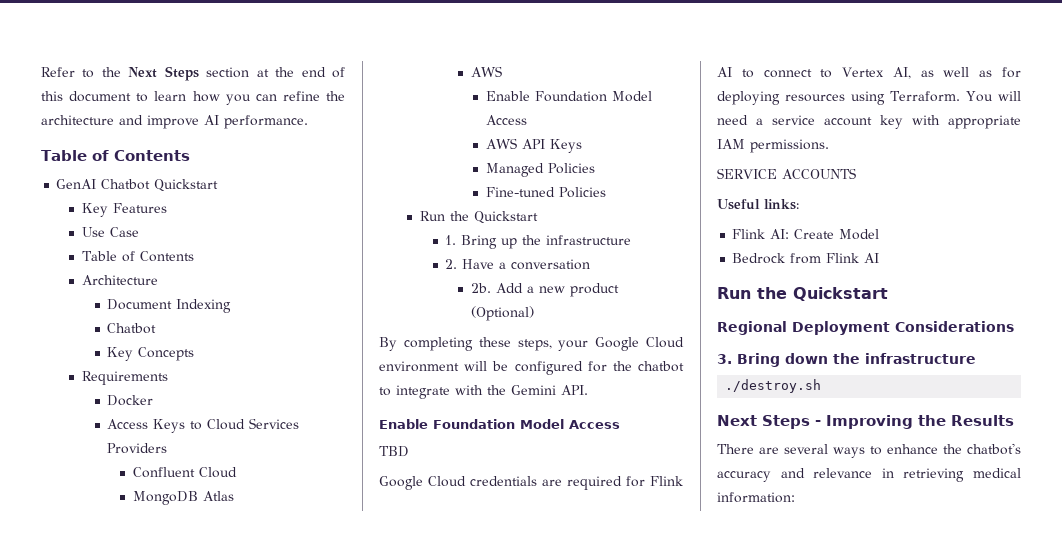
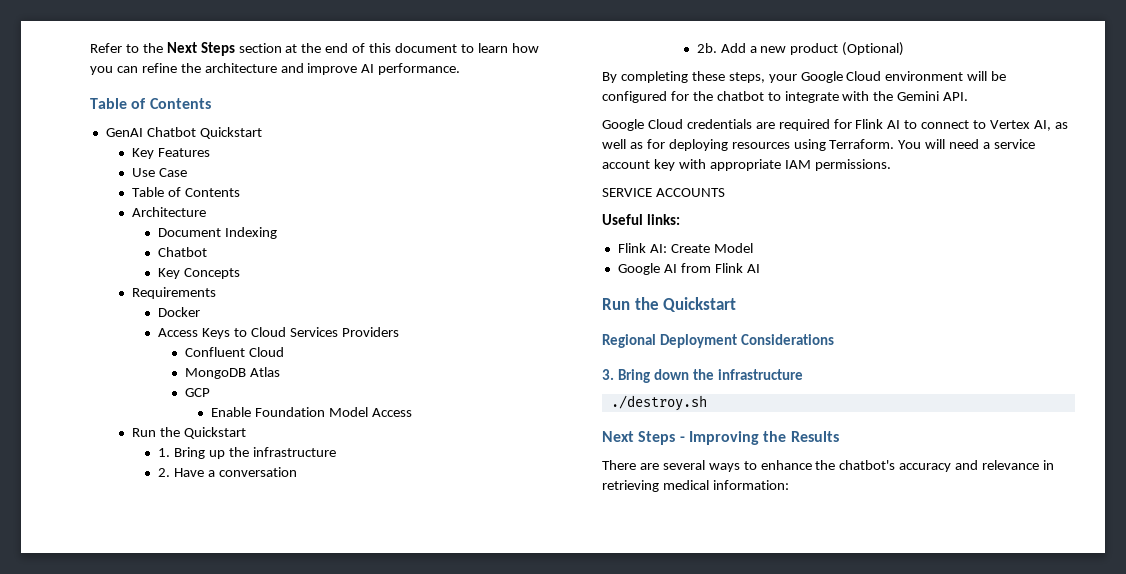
  MongoDB Atlas
- AWS
+ GCP
  Enable Foundation Model Access
- AWS API Keys
- Managed Policies
- Fine-tuned Policies
  By completing these steps, your Google Cloud environment will be configured for the chatbot to integrate with the Gemini API.
- Enable Foundation Model Access
- TBD
- Bedrock from Flink AI
+ Google AI from Flink AI

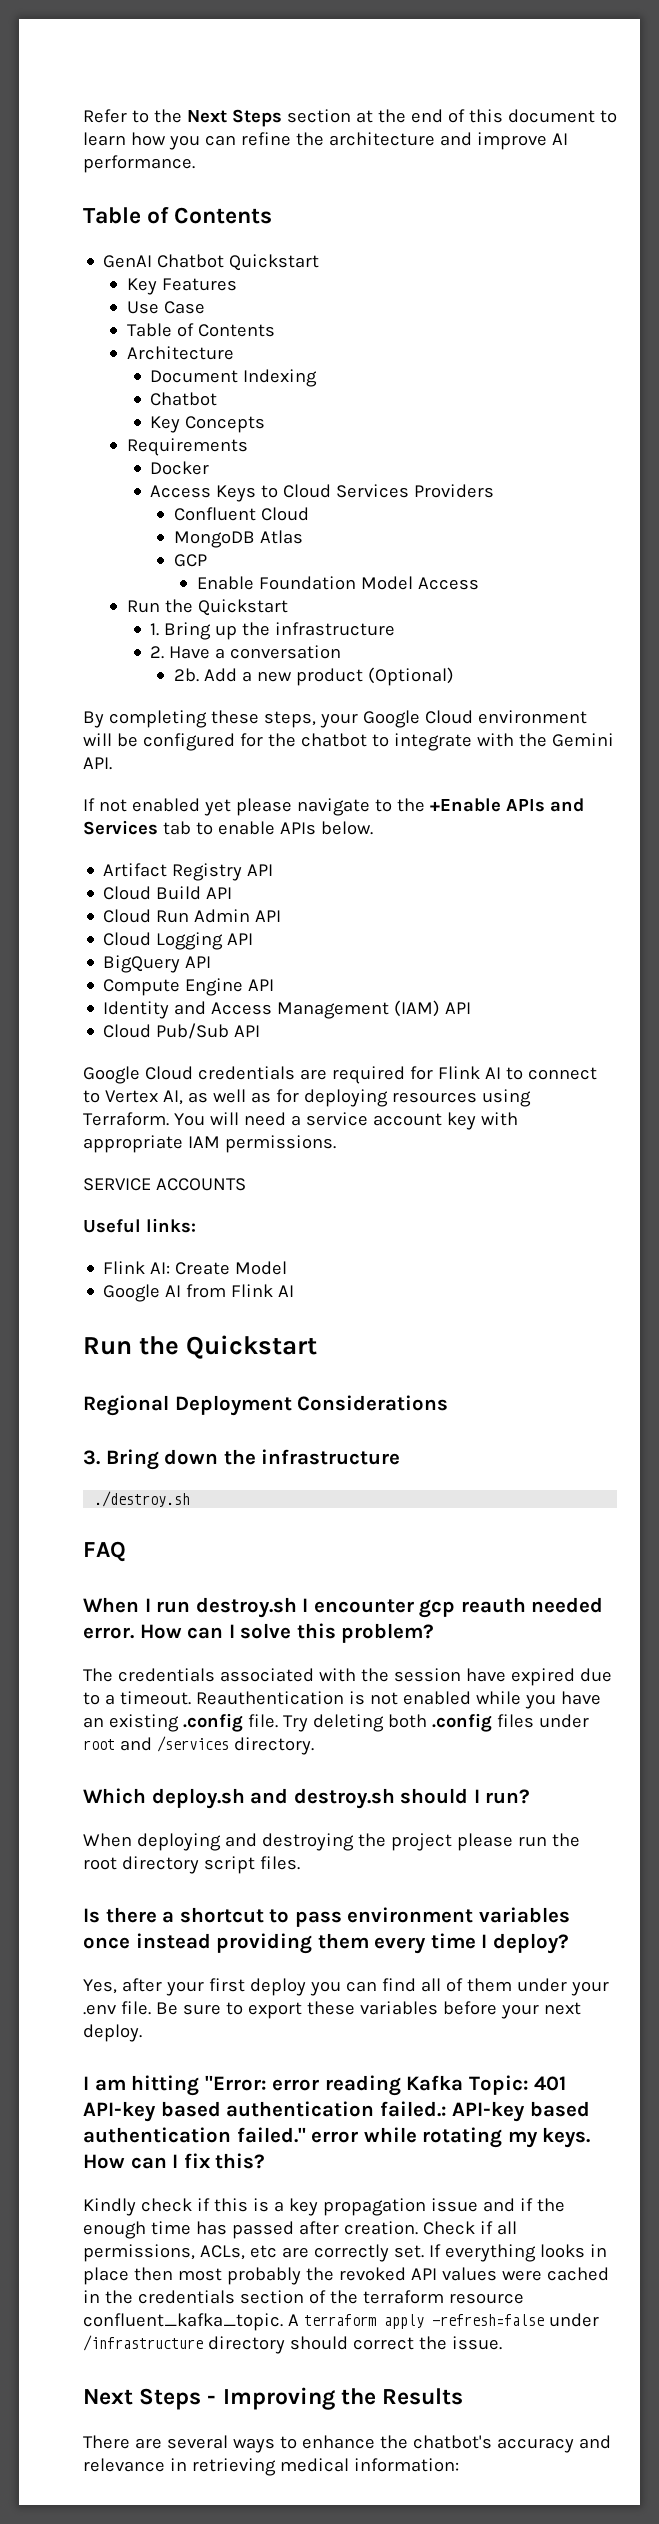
+ If not enabled yet please navigate to the +Enable APIs and Services tab to enable APIs below.
+ Artifact Registry API
+ Cloud Build API
+ Cloud Run Admin API
+ Cloud Logging API
+ BigQuery API
+ Compute Engine API
+ Identity and Access Management (IAM) API
+ Cloud Pub/Sub API
+ FAQ
+ When I run destroy.sh I encounter gcp reauth needed error. How can I solve this problem?
+ The credentials associated with the session have expired due to a timeout. Reauthentication is not enabled while you have an existing .config file. Try deleting both .config files under root and /services directory.
+ Which deploy.sh and destroy.sh should I run?
+ When deploying and destroying the project please run the root directory script files.
+ Is there a shortcut to pass environment variables once instead providing them every time I deploy?
+ Yes, after your first deploy you can find all of them under your .env file. Be sure to export these variables before your next deploy.
+ I am hitting "Error: error reading Kafka Topic: 401 API-key based authentication failed.: API-key based authentication failed." error while rotating my keys. How can I fix this?
+ Kindly check if this is a key propagation issue and if the enough time has passed after creation. Check if all permissions, ACLs, etc are correctly set. If everything looks in place then most probably the revoked API values were cached in the credentials section of the terraform resource confluent_kafka_topic. A terraform apply -refresh=false under /infrastructure directory should correct the issue.

